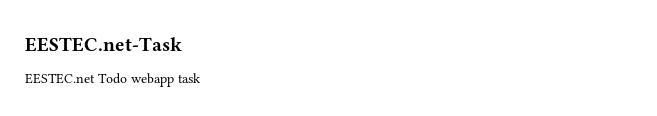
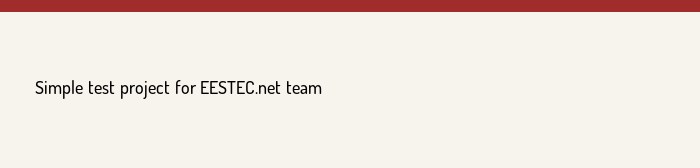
- EESTEC.net-Task
- EESTEC.net Todo webapp task
+ Simple test project for EESTEC.net team

